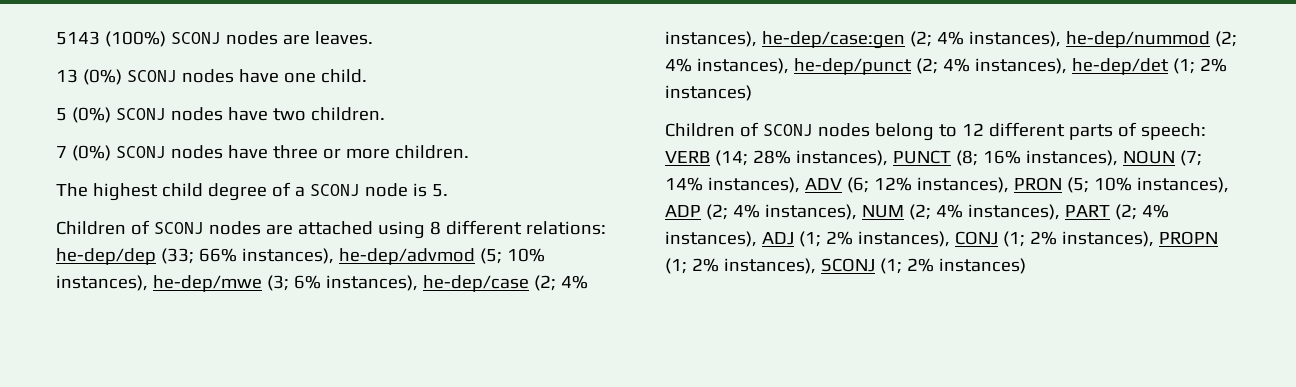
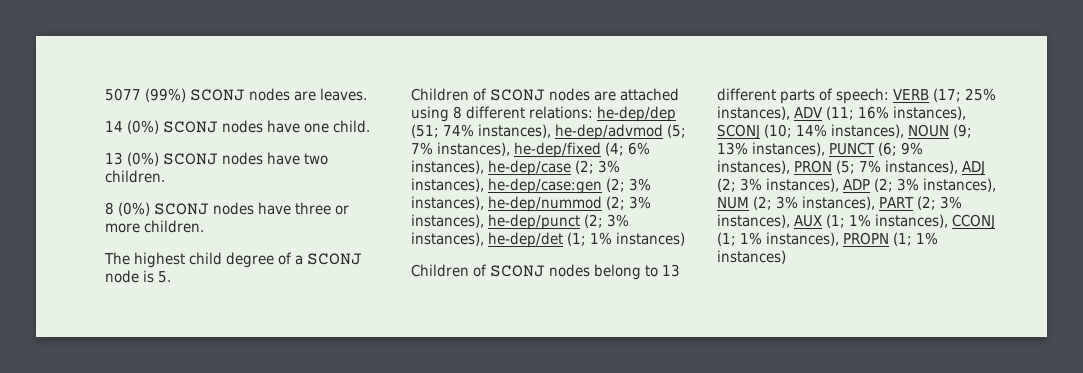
- 5143 (100%) SCONJ nodes are leaves.
+ 5077 (99%) SCONJ nodes are leaves.
- 13 (0%) SCONJ nodes have one child.
+ 14 (0%) SCONJ nodes have one child.
- 5 (0%) SCONJ nodes have two children.
+ 13 (0%) SCONJ nodes have two children.
- 7 (0%) SCONJ nodes have three or more children.
+ 8 (0%) SCONJ nodes have three or more children.
- Children of SCONJ nodes are attached using 8 different relations: he-dep/dep (33; 66% instances), he-dep/advmod (5; 10% instances), he-dep/mwe (3; 6% instances), he-dep/case (2; 4% instances), he-dep/case:gen (2; 4% instances), he-dep/nummod (2; 4% instances), he-dep/punct (2; 4% instances), he-dep/det (1; 2% instances)
+ Children of SCONJ nodes are attached using 8 different relations: he-dep/dep (51; 74% instances), he-dep/advmod (5; 7% instances), he-dep/fixed (4; 6% instances), he-dep/case (2; 3% instances), he-dep/case:gen (2; 3% instances), he-dep/nummod (2; 3% instances), he-dep/punct (2; 3% instances), he-dep/det (1; 1% instances)
- Children of SCONJ nodes belong to 12 different parts of speech: VERB (14; 28% instances), PUNCT (8; 16% instances), NOUN (7; 14% instances), ADV (6; 12% instances), PRON (5; 10% instances), ADP (2; 4% instances), NUM (2; 4% instances), PART (2; 4% instances), ADJ (1; 2% instances), CONJ (1; 2% instances), PROPN (1; 2% instances), SCONJ (1; 2% instances)
+ Children of SCONJ nodes belong to 13 different parts of speech: VERB (17; 25% instances), ADV (11; 16% instances), SCONJ (10; 14% instances), NOUN (9; 13% instances), PUNCT (6; 9% instances), PRON (5; 7% instances), ADJ (2; 3% instances), ADP (2; 3% instances), NUM (2; 3% instances), PART (2; 3% instances), AUX (1; 1% instances), CCONJ (1; 1% instances), PROPN (1; 1% instances)

